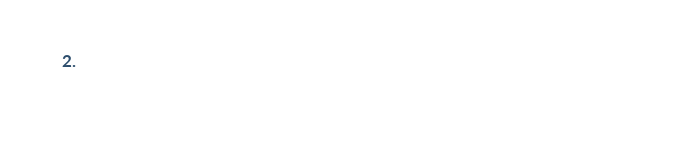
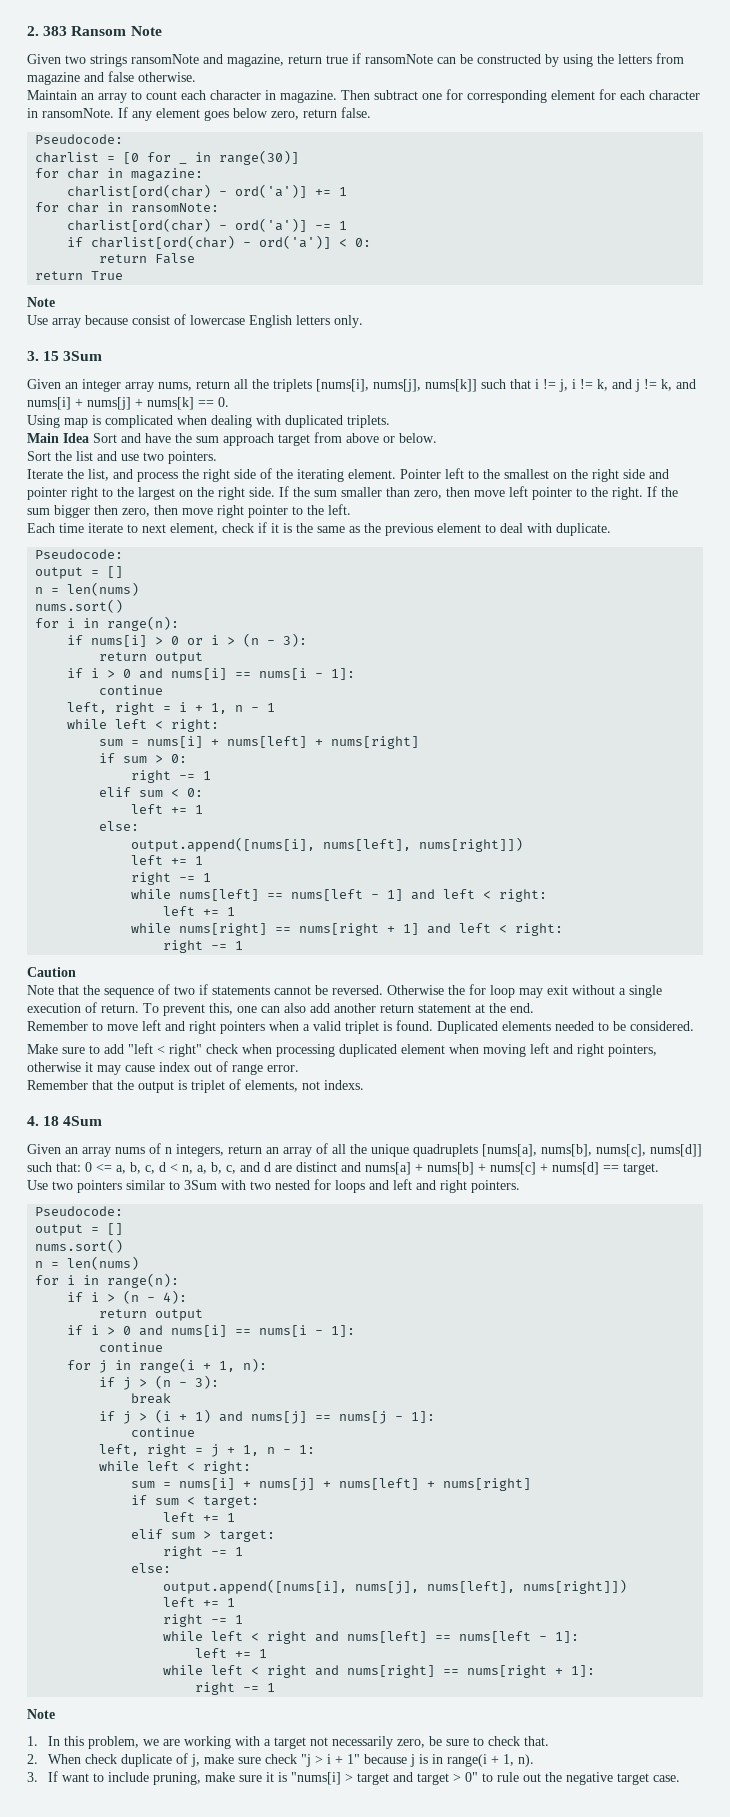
- 2.
+ 2. 383 Ransom Note
+ Given two strings ransomNote and magazine, return true if ransomNote can be constructed by using the letters from magazine and false otherwise.
+ Maintain an array to count each character in magazine. Then subtract one for corresponding element for each character in ransomNote. If any element goes below zero, return false.
+ Pseudocode:
+ charlist = [0 for _ in range(30)]
+ for char in magazine:
+ charlist[ord(char) - ord('a')] += 1
+ for char in ransomNote:
+ charlist[ord(char) - ord('a')] -= 1
+ if charlist[ord(char) - ord('a')] < 0:
+ return False
+ return True
+ Note
+ Use array because consist of lowercase English letters only.
+ 3. 15 3Sum
+ Given an integer array nums, return all the triplets [nums[i], nums[j], nums[k]] such that i != j, i != k, and j != k, and nums[i] + nums[j] + nums[k] == 0.
+ Using map is complicated when dealing with duplicated triplets.
+ Main Idea Sort and have the sum approach target from above or below.
+ Sort the list and use two pointers.
+ Iterate the list, and process the right side of the iterating element. Pointer left to the smallest on the right side and pointer right to the largest on the right side. If the sum smaller than zero, then move left pointer to the right. If the sum bigger then zero, then move right pointer to the left.
+ Each time iterate to next element, check if it is the same as the previous element to deal with duplicate.
+ Pseudocode:
+ output = []
+ n = len(nums)
+ nums.sort()
+ for i in range(n):
+ if nums[i] > 0 or i > (n - 3):
+ return output
+ if i > 0 and nums[i] == nums[i - 1]:
+ continue
+ left, right = i + 1, n - 1
+ while left < right:
+ sum = nums[i] + nums[left] + nums[right]
+ if sum > 0:
+ right -= 1
+ elif sum < 0:
+ left += 1
+ else:
+ output.append([nums[i], nums[left], nums[right]])
+ left += 1
+ right -= 1
+ while nums[left] == nums[left - 1] and left < right:
+ left += 1
+ while nums[right] == nums[right + 1] and left < right:
+ right -= 1
+ Caution
+ Note that the sequence of two if statements cannot be reversed. Otherwise the for loop may exit without a single execution of return. To prevent this, one can also add another return statement at the end.
+ Remember to move left and right pointers when a valid triplet is found. Duplicated elements needed to be considered.
+ Make sure to add "left < right" check when processing duplicated element when moving left and right pointers, otherwise it may cause index out of range error.
+ Remember that the output is triplet of elements, not indexs.
+ 4. 18 4Sum
+ Given an array nums of n integers, return an array of all the unique quadruplets [nums[a], nums[b], nums[c], nums[d]] such that: 0 <= a, b, c, d < n, a, b, c, and d are distinct and nums[a] + nums[b] + nums[c] + nums[d] == target.
+ Use two pointers similar to 3Sum with two nested for loops and left and right pointers.
+ Pseudocode:
+ output = []
+ nums.sort()
+ n = len(nums)
+ for i in range(n):
+ if i > (n - 4):
+ return output
+ if i > 0 and nums[i] == nums[i - 1]:
+ continue
+ for j in range(i + 1, n):
+ if j > (n - 3):
+ break
+ if j > (i + 1) and nums[j] == nums[j - 1]:
+ continue
+ left, right = j + 1, n - 1:
+ while left < right:
+ sum = nums[i] + nums[j] + nums[left] + nums[right]
+ if sum < target:
+ left += 1
+ elif sum > target:
+ right -= 1
+ else:
+ output.append([nums[i], nums[j], nums[left], nums[right]])
+ left += 1
+ right -= 1
+ while left < right and nums[left] == nums[left - 1]:
+ left += 1
+ while left < right and nums[right] == nums[right + 1]:
+ right -= 1
+ Note
+ 1. In this problem, we are working with a target not necessarily zero, be sure to check that.
+ 2. When check duplicate of j, make sure check "j > i + 1" because j is in range(i + 1, n).
+ 3. If want to include pruning, make sure it is "nums[i] > target and target > 0" to rule out the negative target case.

